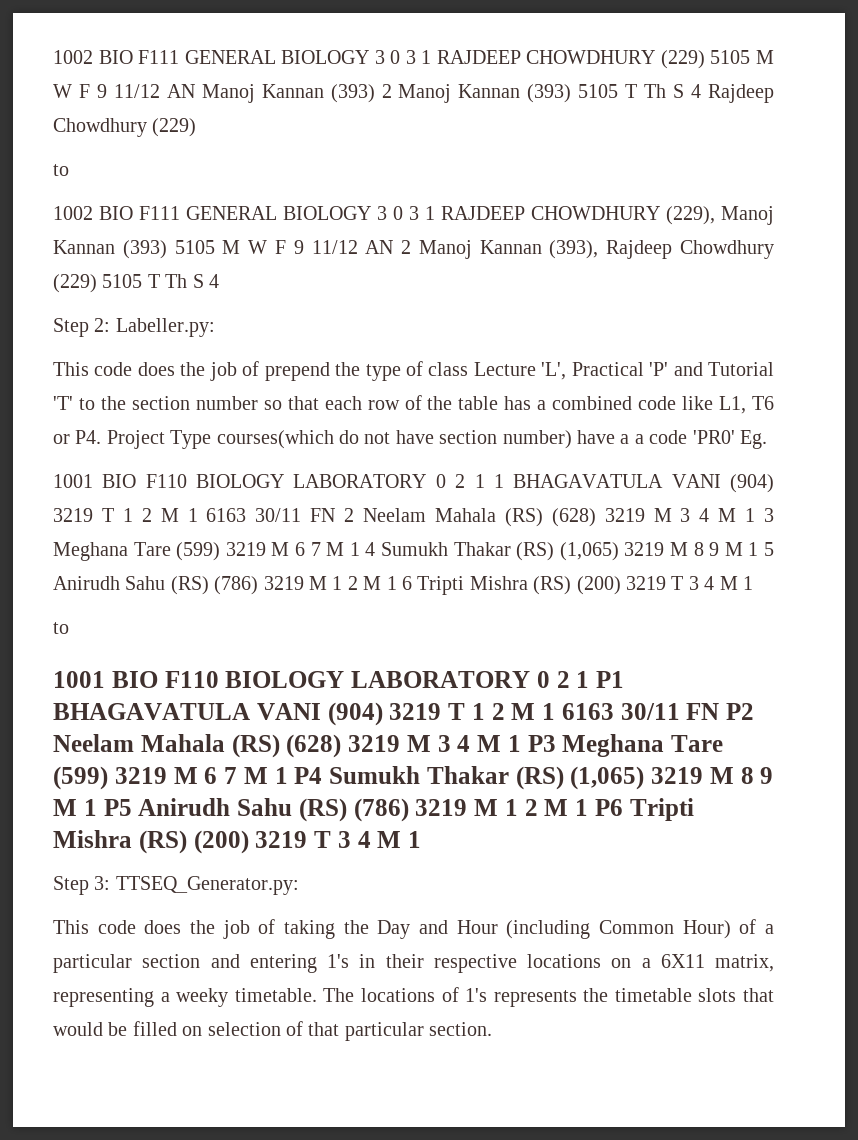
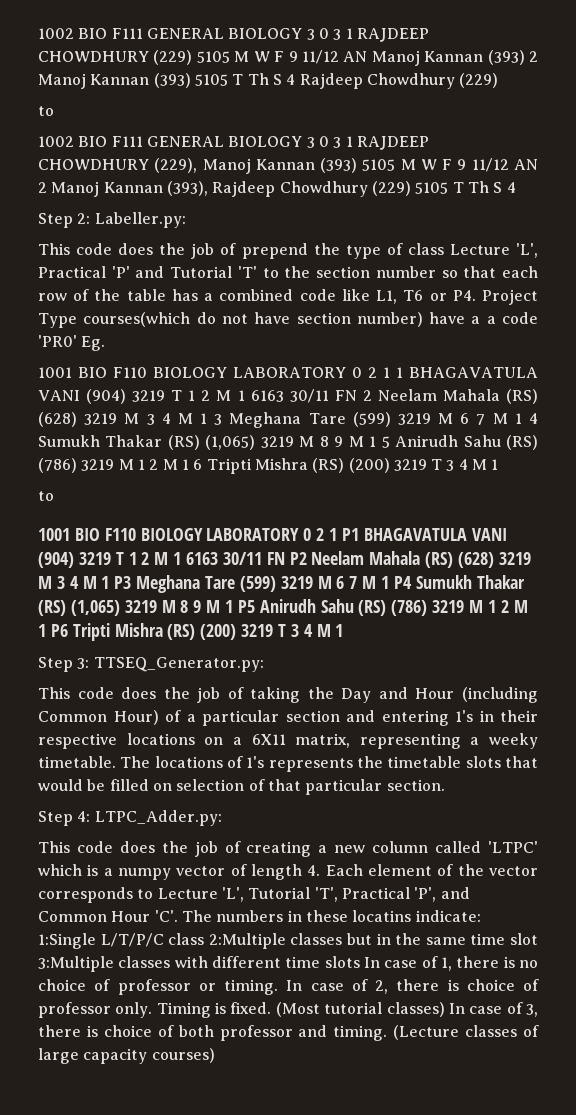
+ Step 4: LTPC_Adder.py:
+ This code does the job of creating a new column called 'LTPC' which is a numpy vector of length 4. Each element of the vector corresponds to Lecture 'L', Tutorial 'T', Practical 'P', and Common Hour 'C'. The numbers in these locatins indicate: 1:Single L/T/P/C class 2:Multiple classes but in the same time slot 3:Multiple classes with different time slots In case of 1, there is no choice of professor or timing. In case of 2, there is choice of professor only. Timing is fixed. (Most tutorial classes) In case of 3, there is choice of both professor and timing. (Lecture classes of large capacity courses)

